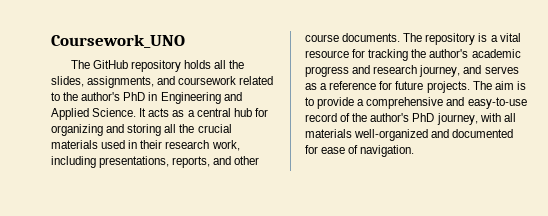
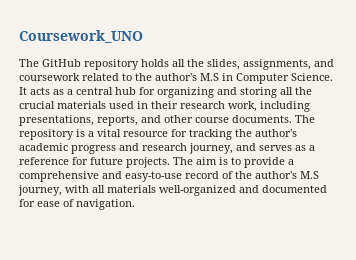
- The GitHub repository holds all the slides, assignments, and coursework related to the author's PhD in Engineering and Applied Science.
+ The GitHub repository holds all the slides, assignments, and coursework related to the author's M.S in Computer Science.
- The aim is to provide a comprehensive and easy-to-use record of the author's PhD journey, with all materials well-organized and documented for ease of navigation.
+ The aim is to provide a comprehensive and easy-to-use record of the author's M.S journey, with all materials well-organized and documented for ease of navigation.

